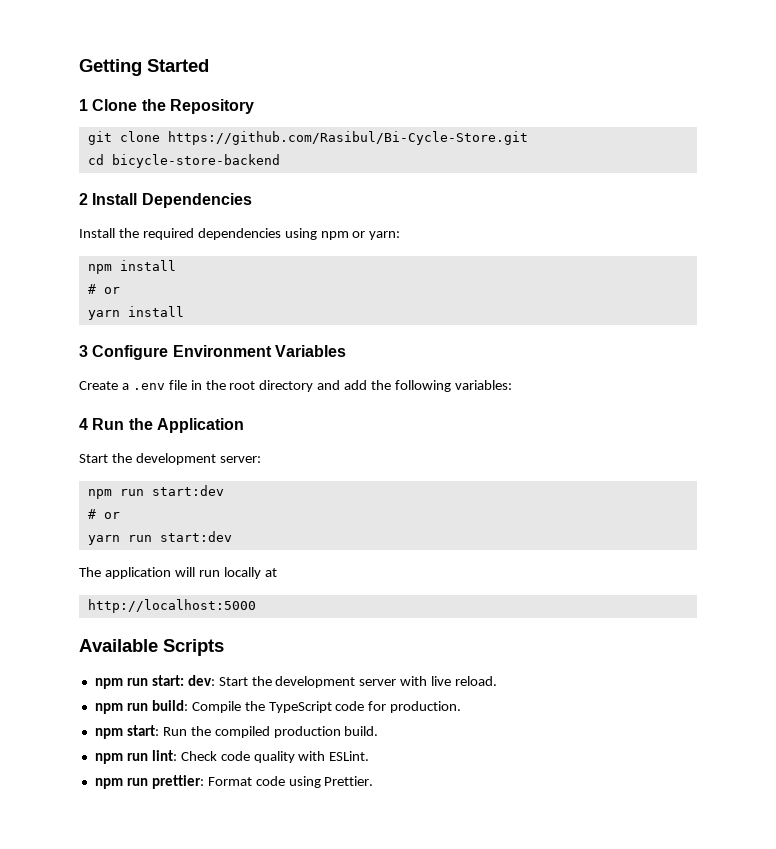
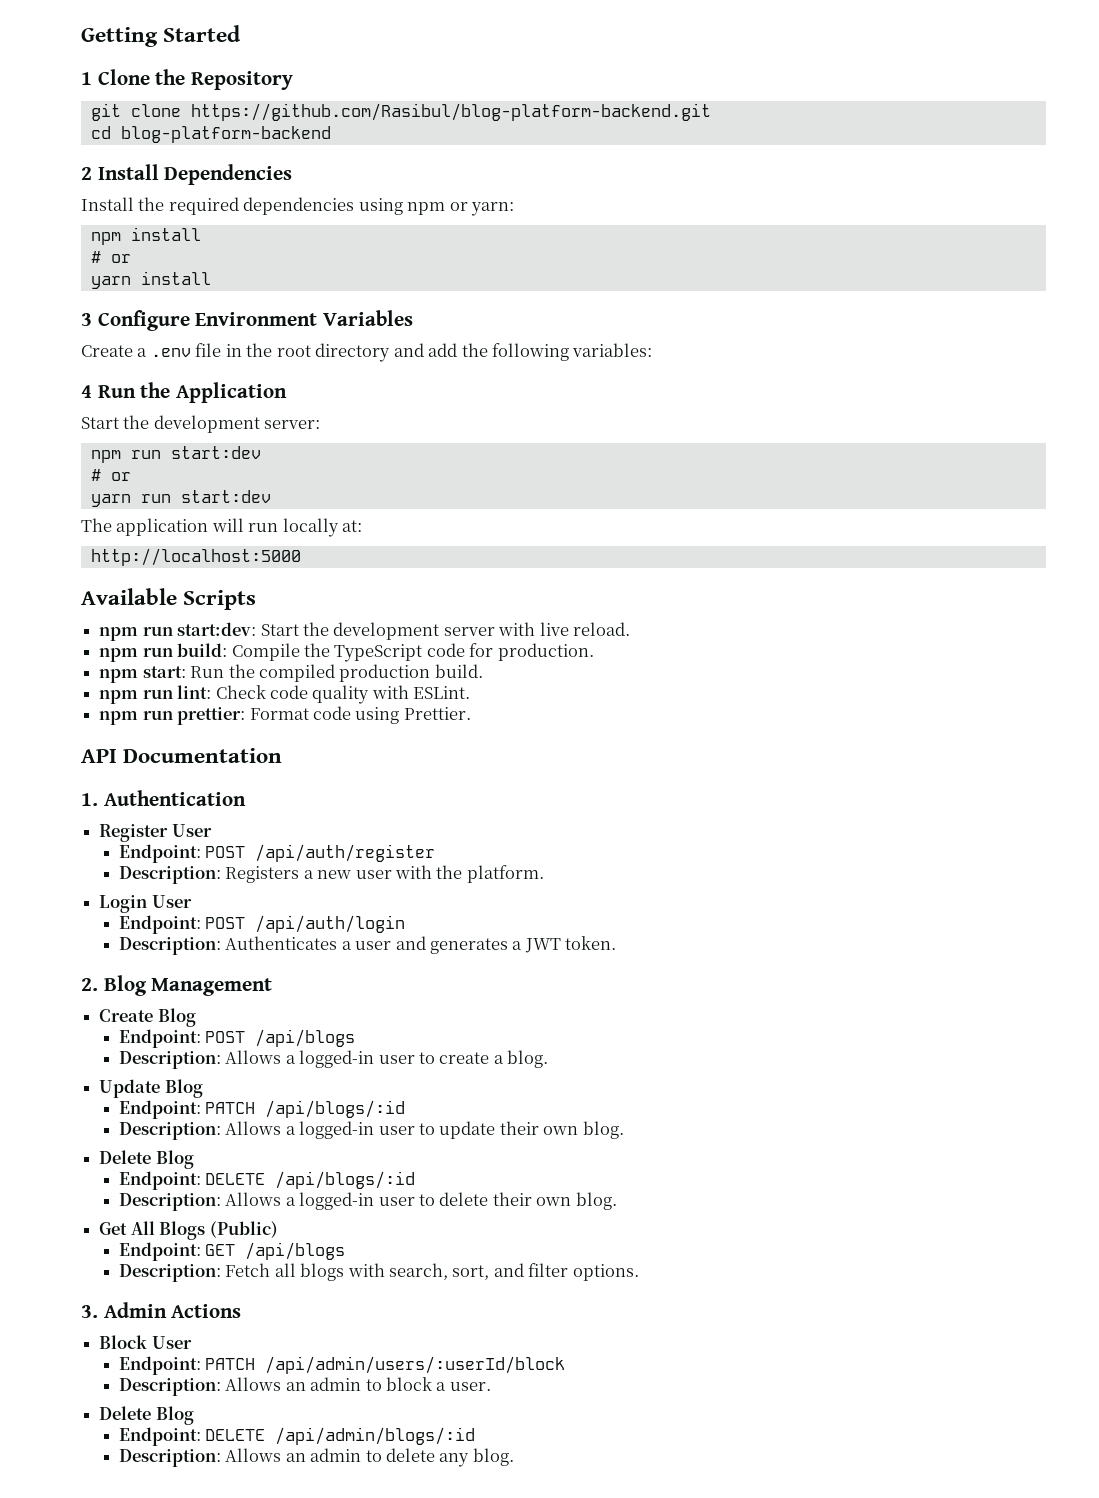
- git clone https://github.com/Rasibul/Bi-Cycle-Store.git
+ git clone https://github.com/Rasibul/blog-platform-backend.git
- cd bicycle-store-backend
+ cd blog-platform-backend
- The application will run locally at
+ The application will run locally at:
- npm run start: dev: Start the development server with live reload.
+ npm run start:dev: Start the development server with live reload.
+ API Documentation
+ 1. Authentication
+ Register User
+ Endpoint: POST /api/auth/register
+ Description: Registers a new user with the platform.
+ Login User
+ Endpoint: POST /api/auth/login
+ Description: Authenticates a user and generates a JWT token.
+ 2. Blog Management
+ Create Blog
+ Endpoint: POST /api/blogs
+ Description: Allows a logged-in user to create a blog.
+ Update Blog
+ Endpoint: PATCH /api/blogs/:id
+ Description: Allows a logged-in user to update their own blog.
+ Delete Blog
+ Endpoint: DELETE /api/blogs/:id
+ Description: Allows a logged-in user to delete their own blog.
+ Get All Blogs (Public)
+ Endpoint: GET /api/blogs
+ Description: Fetch all blogs with search, sort, and filter options.
+ 3. Admin Actions
+ Block User
+ Endpoint: PATCH /api/admin/users/:userId/block
+ Description: Allows an admin to block a user.
+ Delete Blog
+ Endpoint: DELETE /api/admin/blogs/:id
+ Description: Allows an admin to delete any blog.

